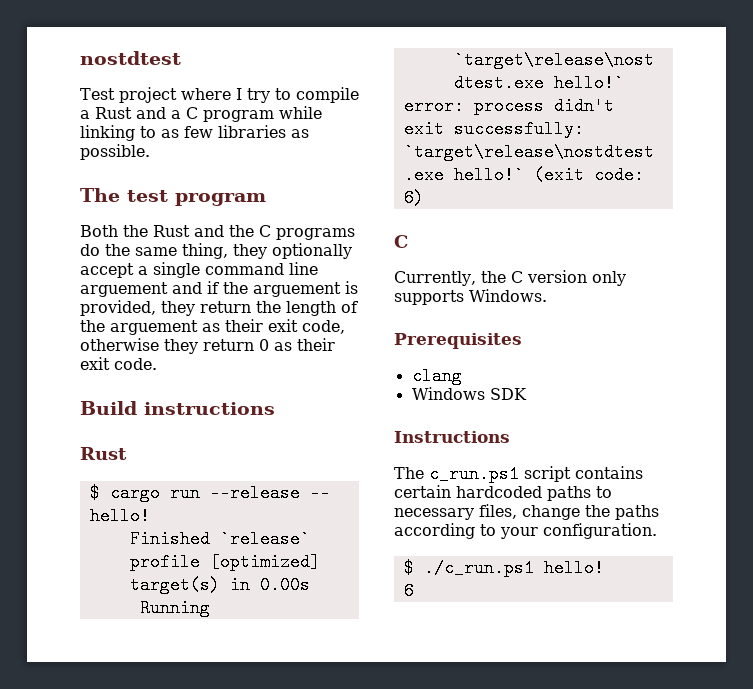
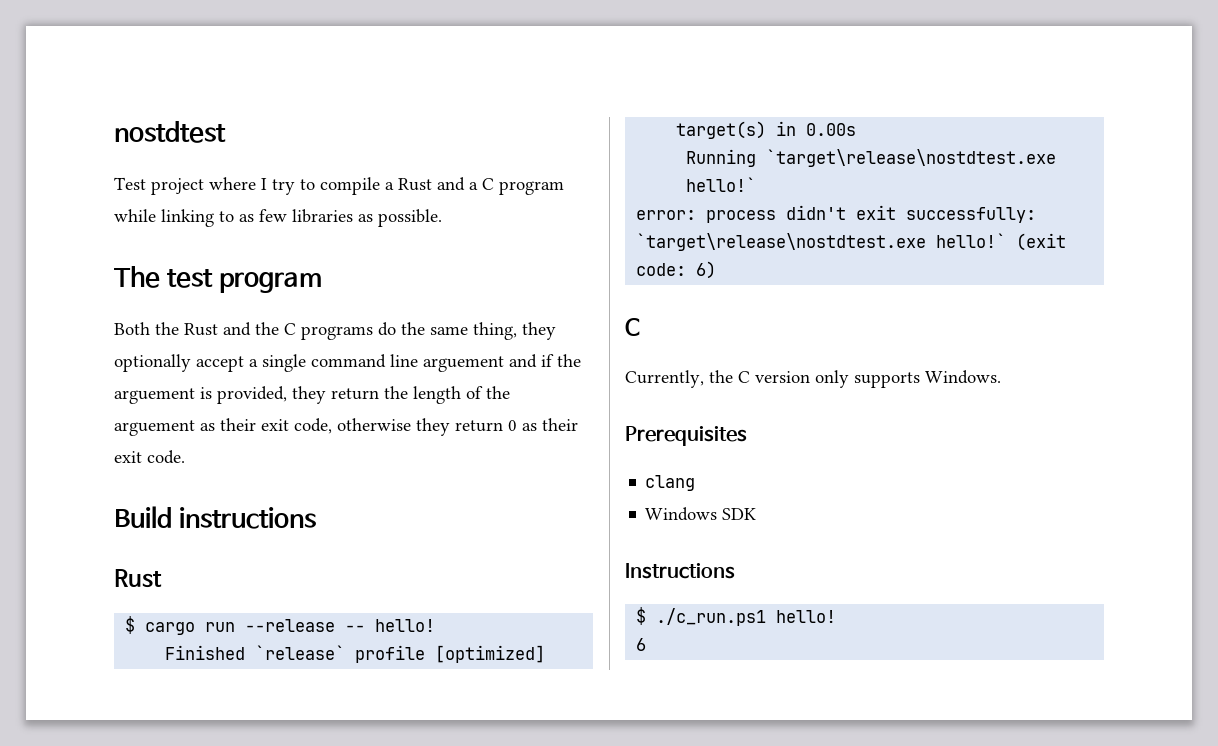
- The c_run.ps1 script contains certain hardcoded paths to necessary files, change the paths according to your configuration.

